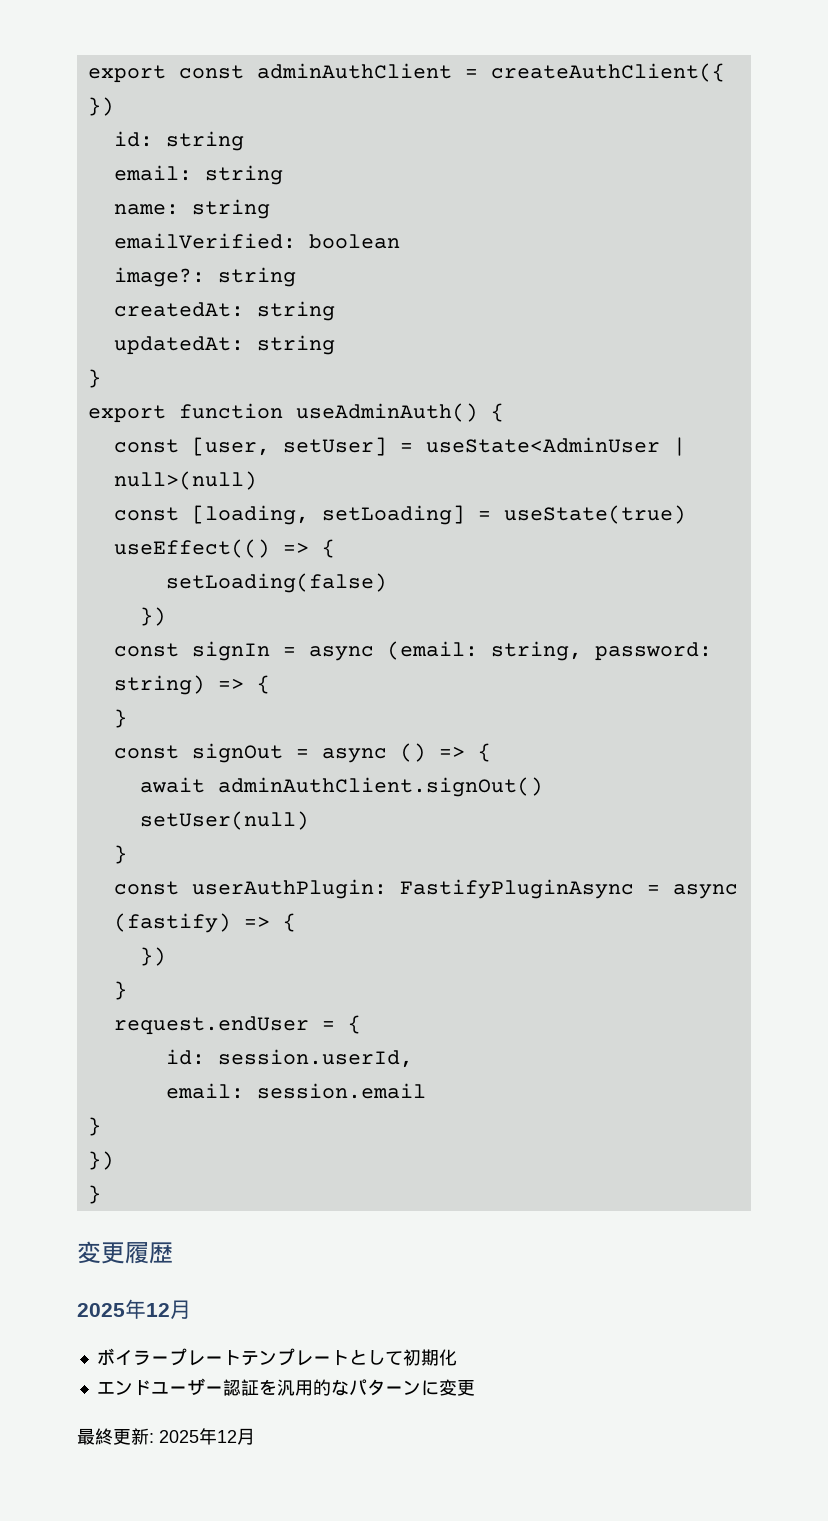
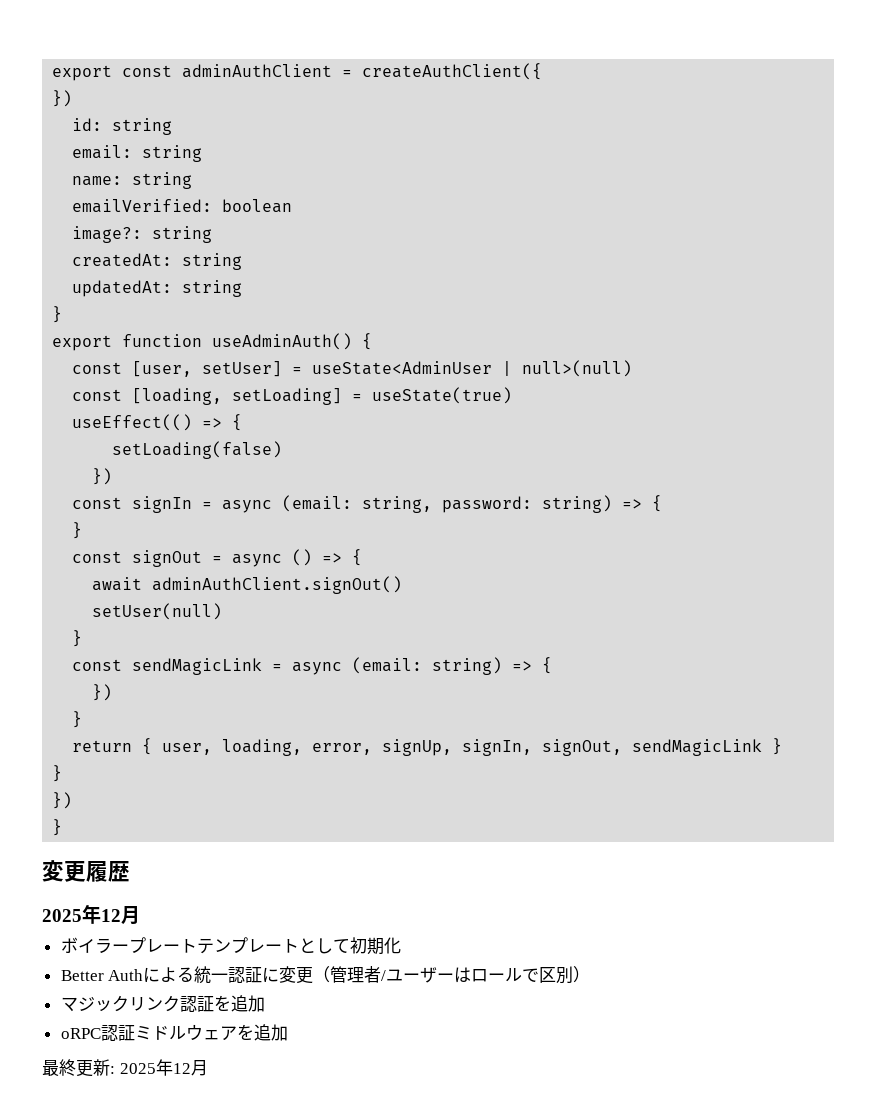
- const userAuthPlugin: FastifyPluginAsync = async (fastify) => {
+ const sendMagicLink = async (email: string) => {
- request.endUser = {
- id: session.userId,
- email: session.email
+ return { user, loading, error, signUp, signIn, signOut, sendMagicLink }
- エンドユーザー認証を汎用的なパターンに変更
+ Better Authによる統一認証に変更（管理者/ユーザーはロールで区別）
+ マジックリンク認証を追加
+ oRPC認証ミドルウェアを追加

